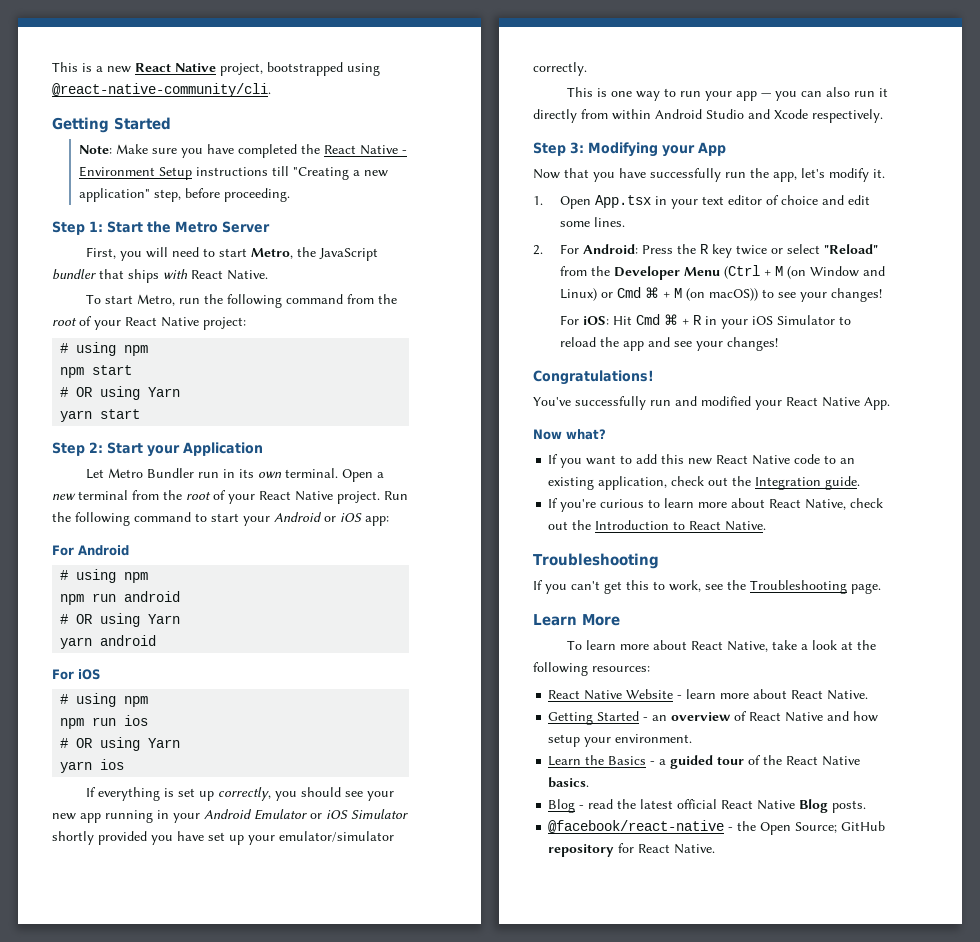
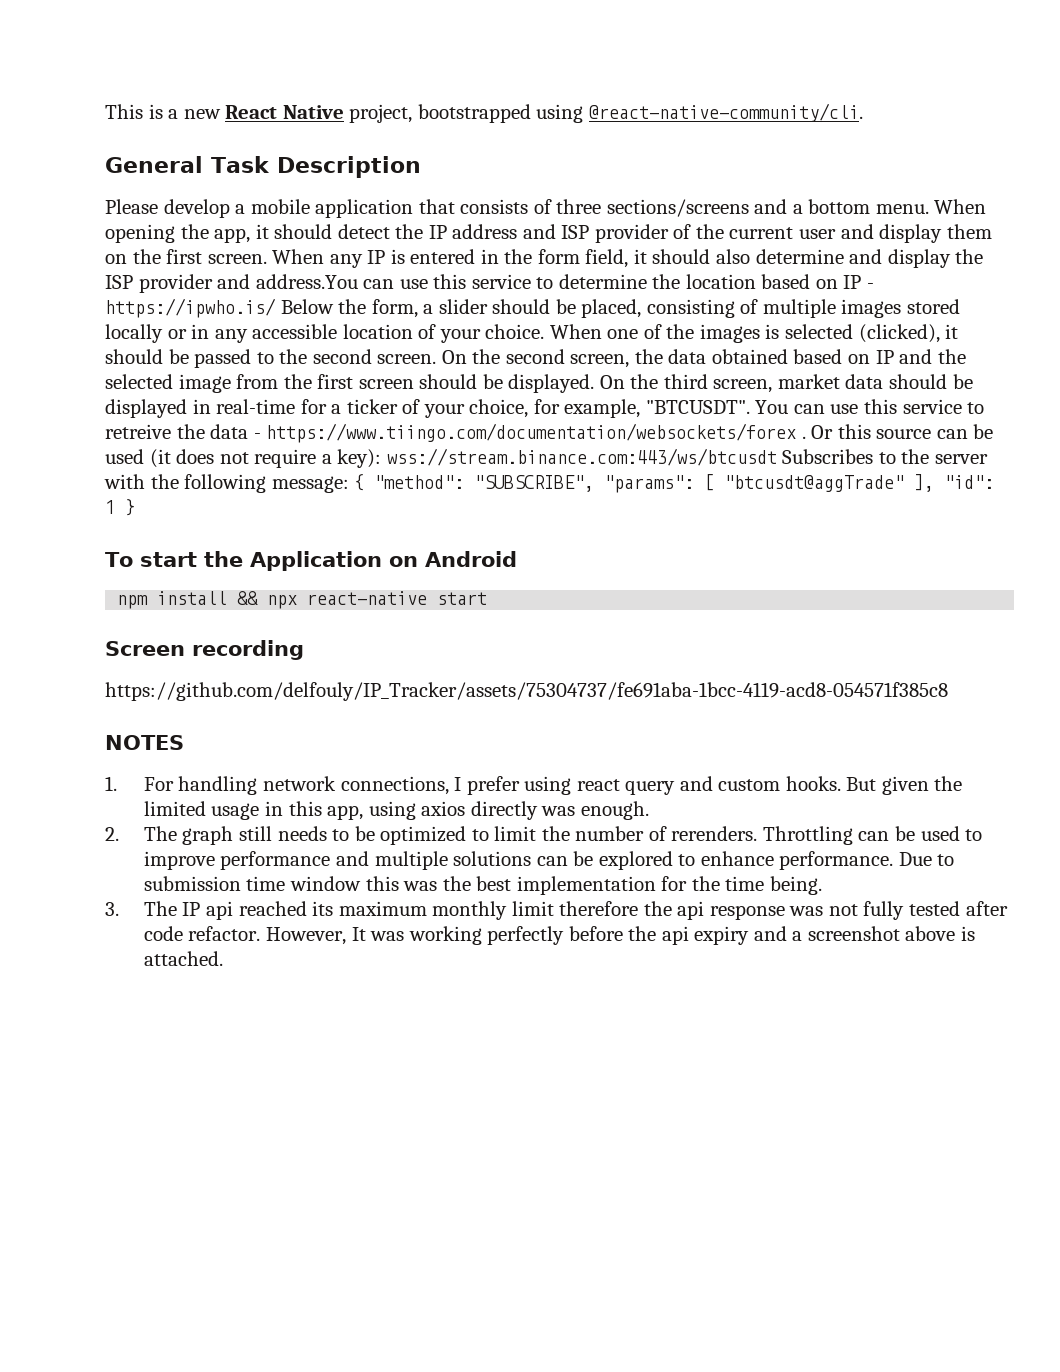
  This is a new React Native project, bootstrapped using @react-native-community/cli.
- Getting Started
- Note: Make sure you have completed the React Native - Environment Setup instructions till "Creating a new application" step, before proceeding.
- Step 1: Start the Metro Server
- First, you will need to start Metro, the JavaScript bundler that ships with React Native.
- To start Metro, run the following command from the root of your React Native project:
- # using npm
- npm start
- # OR using Yarn
- yarn start
- Step 2: Start your Application
- Let Metro Bundler run in its own terminal. Open a new terminal from the root of your React Native project. Run the following command to start your Android or iOS app:
- For Android
- # using npm
- npm run android
- # OR using Yarn
- yarn android
- For iOS
- # using npm
- npm run ios
- # OR using Yarn
- yarn ios
- If everything is set up correctly, you should see your new app running in your Android Emulator or iOS Simulator shortly provided you have set up your emulator/simulator correctly.
- This is one way to run your app — you can also run it directly from within Android Studio and Xcode respectively.
- Step 3: Modifying your App
- Now that you have successfully run the app, let's modify it.
- 1. Open App.tsx in your text editor of choice and edit some lines.
- 2. For Android: Press the R key twice or select "Reload" from the Developer Menu (Ctrl + M (on Window and Linux) or Cmd ⌘ + M (on macOS)) to see your changes!
- For iOS: Hit Cmd ⌘ + R in your iOS Simulator to reload the app and see your changes!
- Congratulations!
- You've successfully run and modified your React Native App.
- Now what?
- If you want to add this new React Native code to an existing application, check out the Integration guide.
- If you're curious to learn more about React Native, check out the Introduction to React Native.
- Troubleshooting
- If you can't get this to work, see the Troubleshooting page.
- Learn More
- To learn more about React Native, take a look at the following resources:
- React Native Website - learn more about React Native.
- Getting Started - an overview of React Native and how setup your environment.
- Learn the Basics - a guided tour of the React Native basics.
- Blog - read the latest official React Native Blog posts.
- @facebook/react-native - the Open Source; GitHub repository for React Native.
+ General Task Description
+ Please develop a mobile application that consists of three sections/screens and a bottom menu. When opening the app, it should detect the IP address and ISP provider of the current user and display them on the first screen. When any IP is entered in the form field, it should also determine and display the ISP provider and address.You can use this service to determine the location based on IP - https://ipwho.is/ Below the form, a slider should be placed, consisting of multiple images stored locally or in any accessible location of your choice. When one of the images is selected (clicked), it should be passed to the second screen. On the second screen, the data obtained based on IP and the selected image from the first screen should be displayed. On the third screen, market data should be displayed in real-time for a ticker of your choice, for example, "BTCUSDT". You can use this service to retreive the data - https://www.tiingo.com/documentation/websockets/forex . Or this source can be used (it does not require a key): wss://stream.binance.com:443/ws/btcusdt Subscribes to the server with the following message: { "method": "SUBSCRIBE", "params": [ "btcusdt@aggTrade" ], "id": 1 }
+ To start the Application on Android
+ npm install && npx react-native start
+ Screen recording
+ https://github.com/delfouly/IP_Tracker/assets/75304737/fe691aba-1bcc-4119-acd8-054571f385c8
+ NOTES
+ 1. For handling network connections, I prefer using react query and custom hooks. But given the limited usage in this app, using axios directly was enough.
+ 2. The graph still needs to be optimized to limit the number of rerenders. Throttling can be used to improve performance and multiple solutions can be explored to enhance performance. Due to submission time window this was the best implementation for the time being.
+ 3. The IP api reached its maximum monthly limit therefore the api response was not fully tested after code refactor. However, It was working perfectly before the api expiry and a screenshot above is attached.

